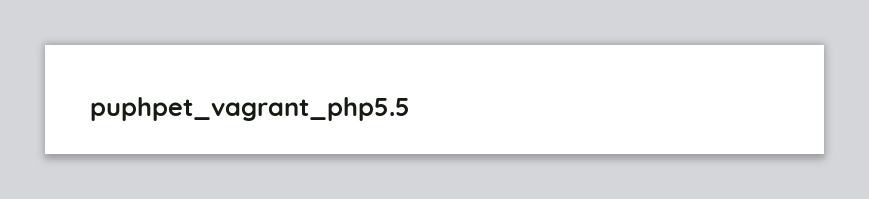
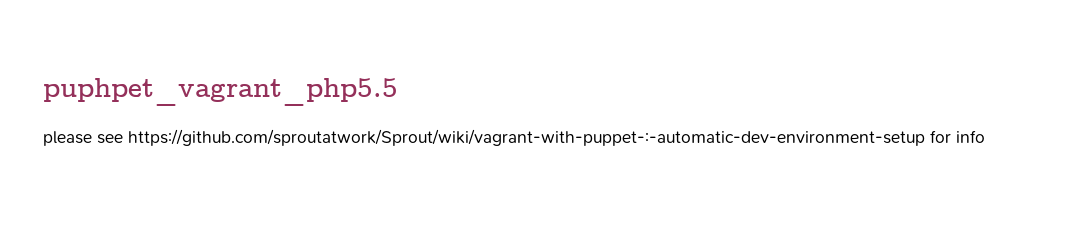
+ please see https://github.com/sproutatwork/Sprout/wiki/vagrant-with-puppet-:-automatic-dev-environment-setup for info

